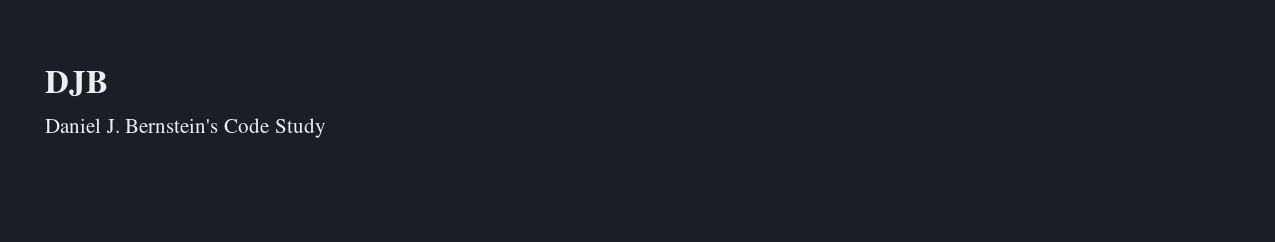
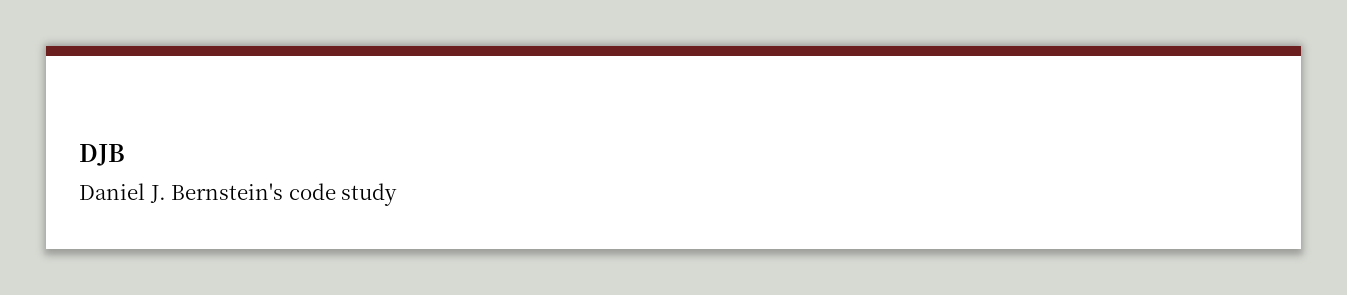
- Daniel J. Bernstein's Code Study
+ Daniel J. Bernstein's code study

